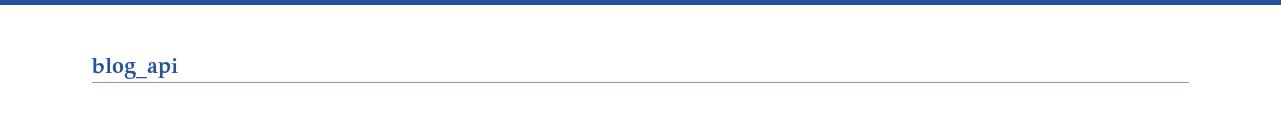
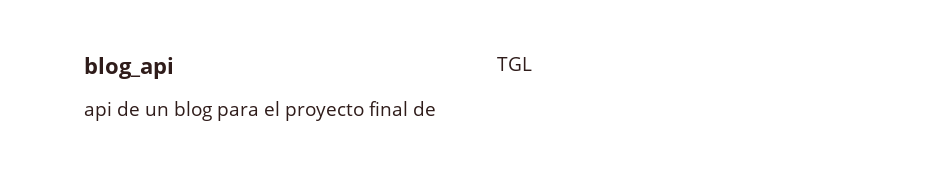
+ api de un blog para el proyecto final de TGL

